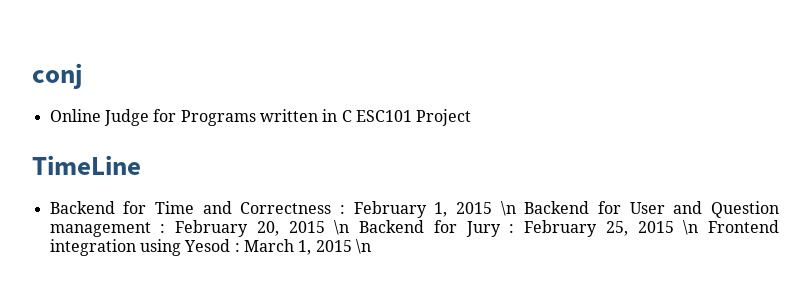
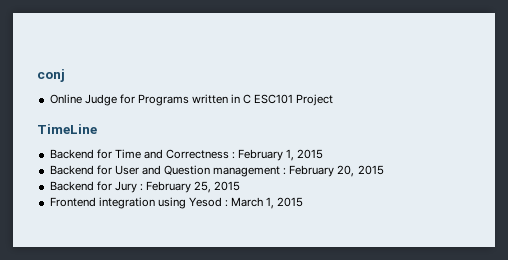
- Backend for Time and Correctness : February 1, 2015 \n Backend for User and Question management : February 20, 2015 \n Backend for Jury : February 25, 2015 \n Frontend integration using Yesod : March 1, 2015 \n
+ Backend for Time and Correctness : February 1, 2015
+ Backend for User and Question management : February 20, 2015
+ Backend for Jury : February 25, 2015
+ Frontend integration using Yesod : March 1, 2015

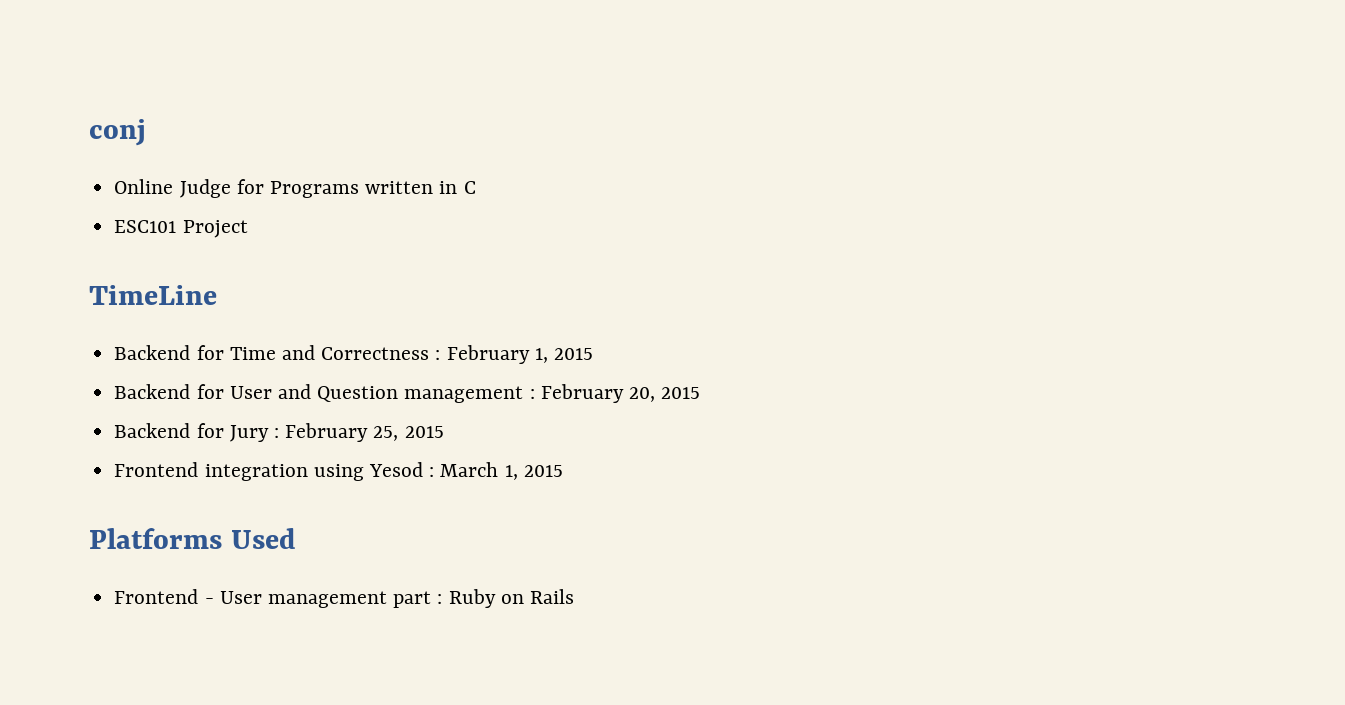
- Online Judge for Programs written in C ESC101 Project
+ Online Judge for Programs written in C
+ ESC101 Project
+ Platforms Used
+ Frontend - User management part : Ruby on Rails

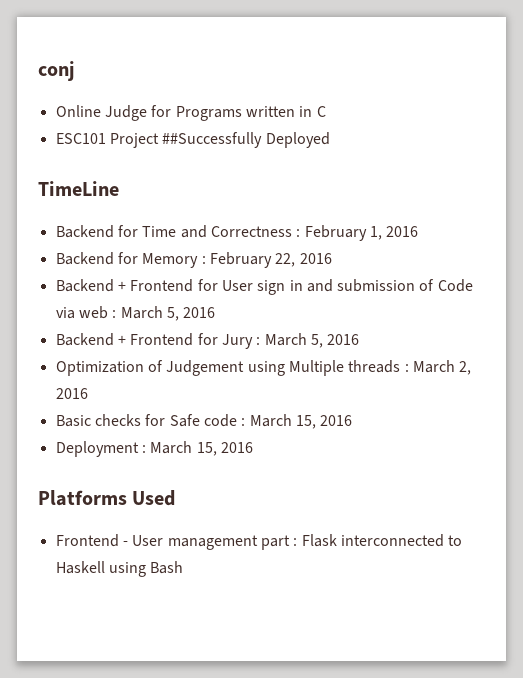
- ESC101 Project
+ ESC101 Project ##Successfully Deployed
- Backend for Time and Correctness : February 1, 2015
- Backend for User and Question management : February 20, 2015
- Backend for Jury : February 25, 2015
- Frontend integration using Yesod : March 1, 2015
+ Backend for Time and Correctness : February 1, 2016
+ Backend for Memory : February 22, 2016
+ Backend + Frontend for User sign in and submission of Code via web : March 5, 2016
+ Backend + Frontend for Jury : March 5, 2016
+ Optimization of Judgement using Multiple threads : March 2, 2016
+ Basic checks for Safe code : March 15, 2016
+ Deployment : March 15, 2016
- Frontend - User management part : Ruby on Rails
+ Frontend - User management part : Flask interconnected to Haskell using Bash

